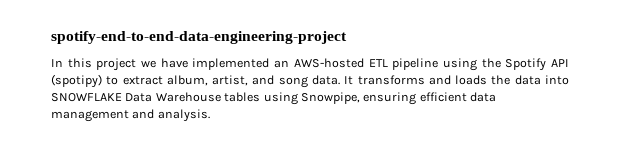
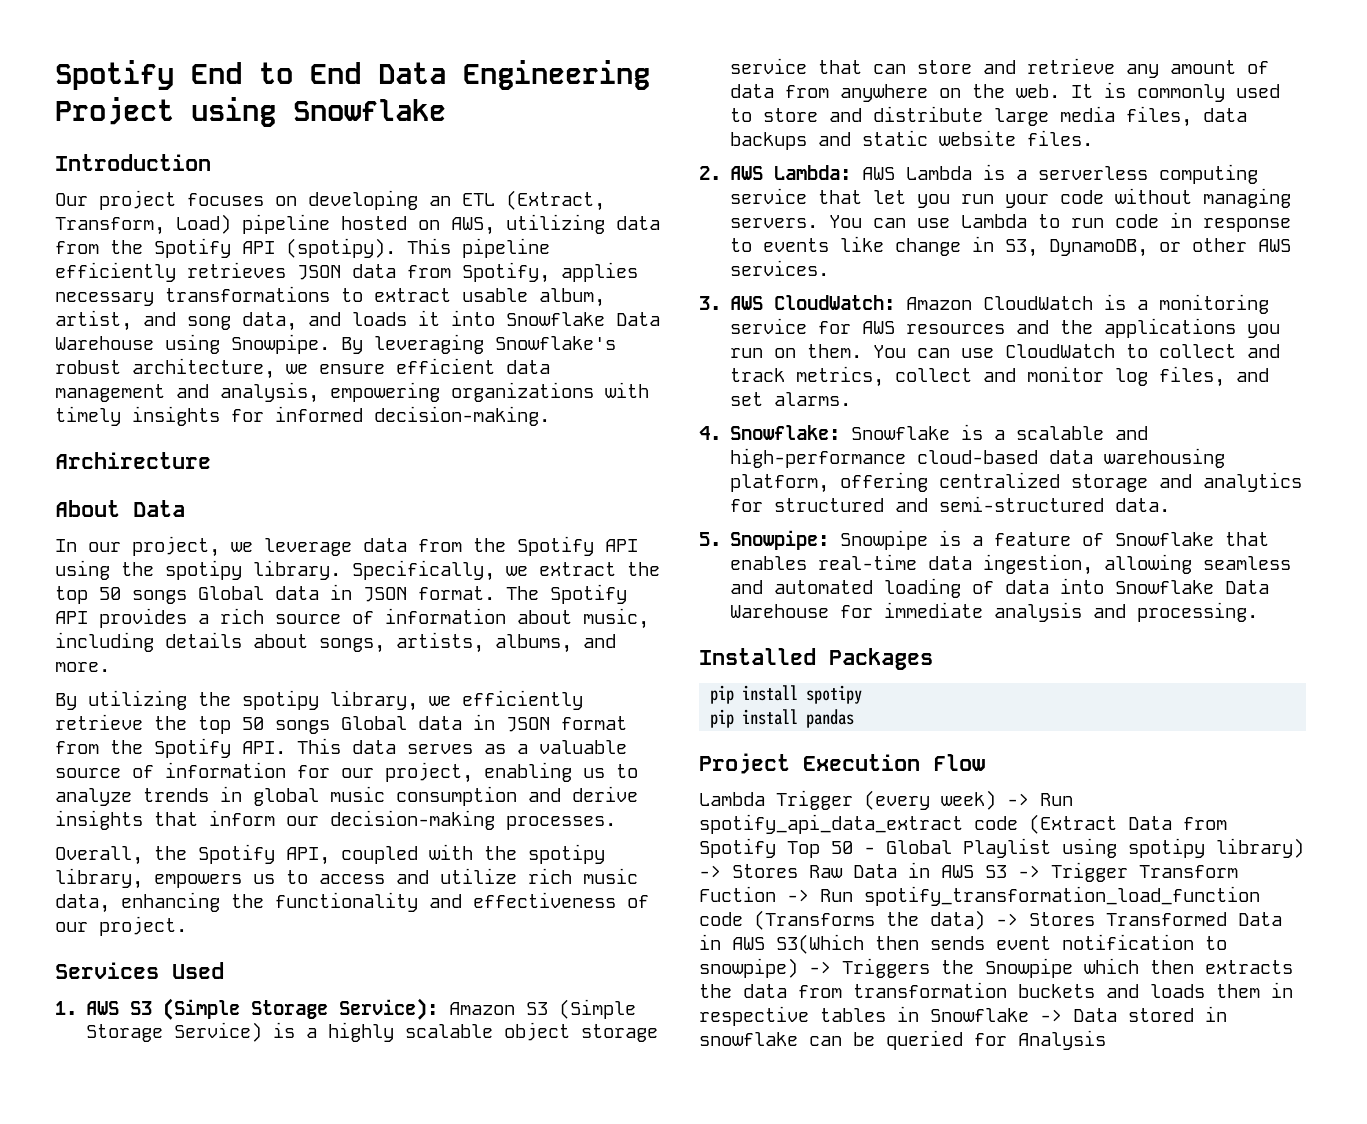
- spotify-end-to-end-data-engineering-project
- In this project we have implemented an AWS-hosted ETL pipeline using the Spotify API (spotipy) to extract album, artist, and song data. It transforms and loads the data into SNOWFLAKE Data Warehouse tables using Snowpipe, ensuring efficient data management and analysis.
+ Spotify End to End Data Engineering Project using Snowflake
+ Introduction
+ Our project focuses on developing an ETL (Extract, Transform, Load) pipeline hosted on AWS, utilizing data from the Spotify API (spotipy). This pipeline efficiently retrieves JSON data from Spotify, applies necessary transformations to extract usable album, artist, and song data, and loads it into Snowflake Data Warehouse using Snowpipe. By leveraging Snowflake's robust architecture, we ensure efficient data management and analysis, empowering organizations with timely insights for informed decision-making.
+ Archirecture
+ About Data
+ In our project, we leverage data from the Spotify API using the spotipy library. Specifically, we extract the top 50 songs Global data in JSON format. The Spotify API provides a rich source of information about music, including details about songs, artists, albums, and more.
+ By utilizing the spotipy library, we efficiently retrieve the top 50 songs Global data in JSON format from the Spotify API. This data serves as a valuable source of information for our project, enabling us to analyze trends in global music consumption and derive insights that inform our decision-making processes.
+ Overall, the Spotify API, coupled with the spotipy library, empowers us to access and utilize rich music data, enhancing the functionality and effectiveness of our project.
+ Services Used
+ 1. AWS S3 (Simple Storage Service): Amazon S3 (Simple Storage Service) is a highly scalable object storage service that can store and retrieve any amount of data from anywhere on the web. It is commonly used to store and distribute large media files, data backups and static website files.
+ 2. AWS Lambda: AWS Lambda is a serverless computing service that let you run your code without managing servers. You can use Lambda to run code in response to events like change in S3, DynamoDB, or other AWS services.
+ 3. AWS CloudWatch: Amazon CloudWatch is a monitoring service for AWS resources and the applications you run on them. You can use CloudWatch to collect and track metrics, collect and monitor log files, and set alarms.
+ 4. Snowflake: Snowflake is a scalable and high-performance cloud-based data warehousing platform, offering centralized storage and analytics for structured and semi-structured data.
+ 5. Snowpipe: Snowpipe is a feature of Snowflake that enables real-time data ingestion, allowing seamless and automated loading of data into Snowflake Data Warehouse for immediate analysis and processing.
+ Installed Packages
+ pip install spotipy
+ pip install pandas
+ Project Execution Flow
+ Lambda Trigger (every week) -> Run spotify_api_data_extract code (Extract Data from Spotify Top 50 - Global Playlist using spotipy library) -> Stores Raw Data in AWS S3 -> Trigger Transform Fuction -> Run spotify_transformation_load_function code (Transforms the data) -> Stores Transformed Data in AWS S3(Which then sends event notification to snowpipe) -> Triggers the Snowpipe which then extracts the data from transformation buckets and loads them in respective tables in Snowflake -> Data stored in snowflake can be queried for Analysis

